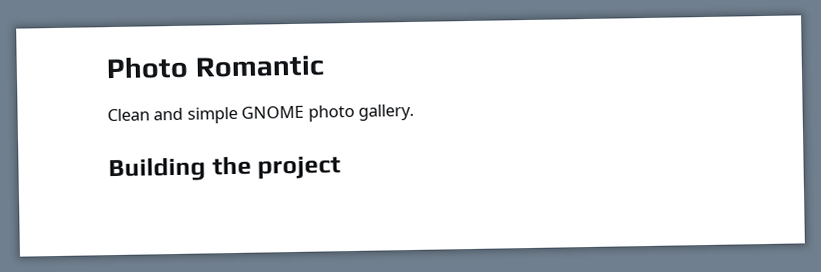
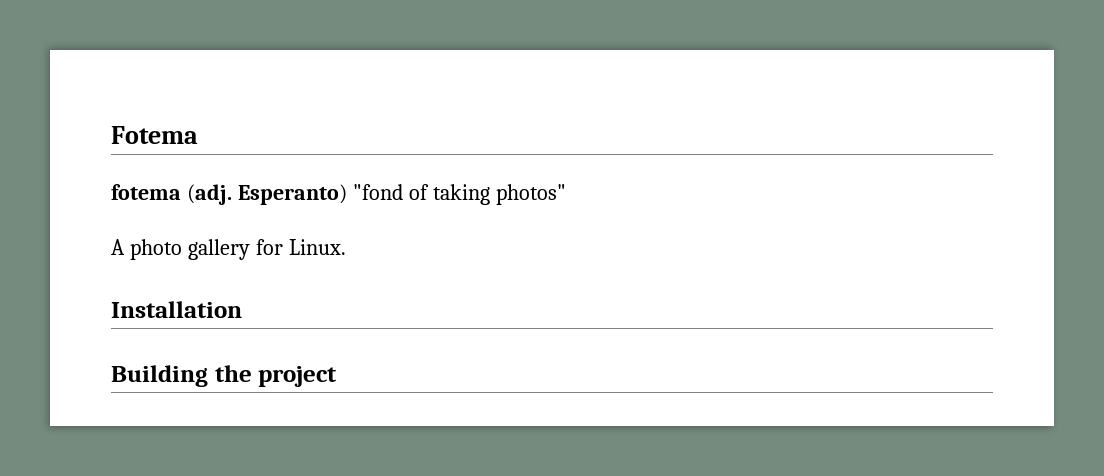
- Photo Romantic
- Clean and simple GNOME photo gallery.
+ Fotema
+ fotema (adj. Esperanto) "fond of taking photos"
+ A photo gallery for Linux.
+ Installation

